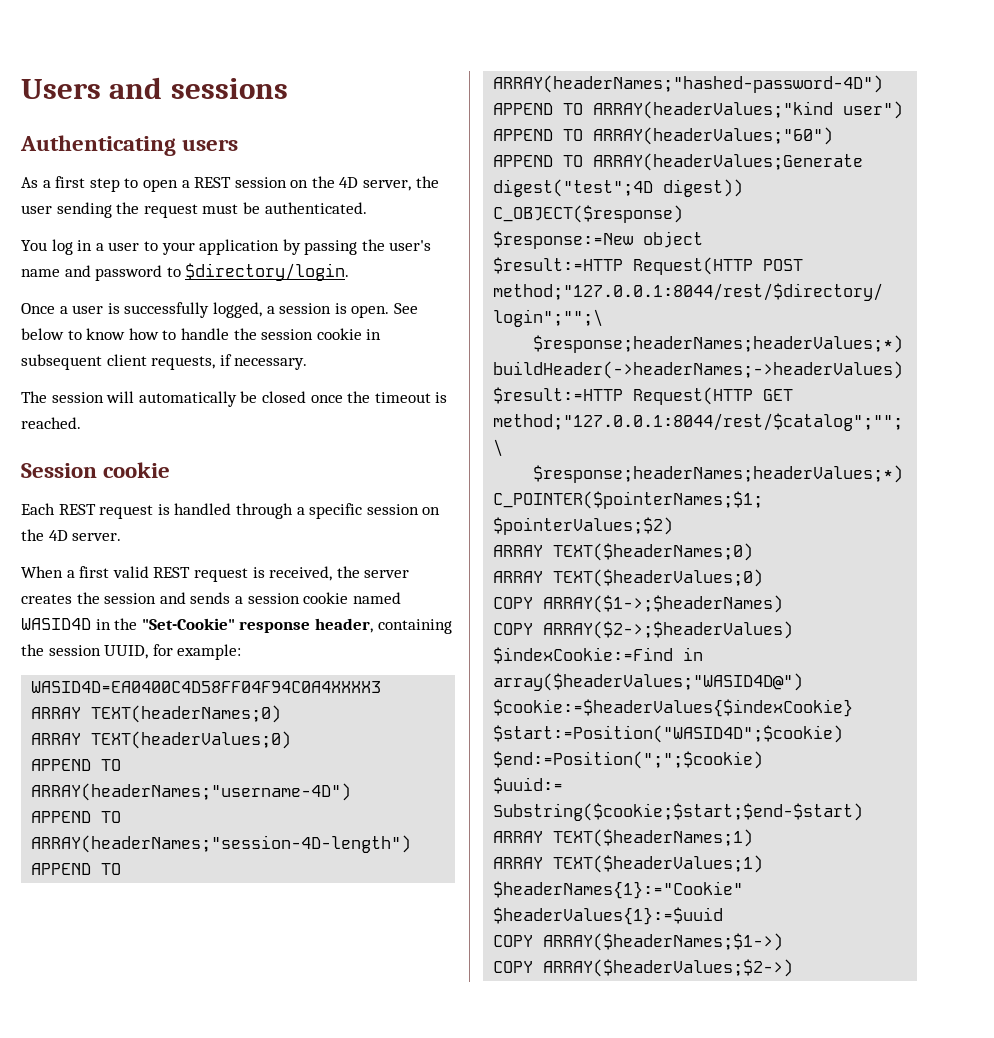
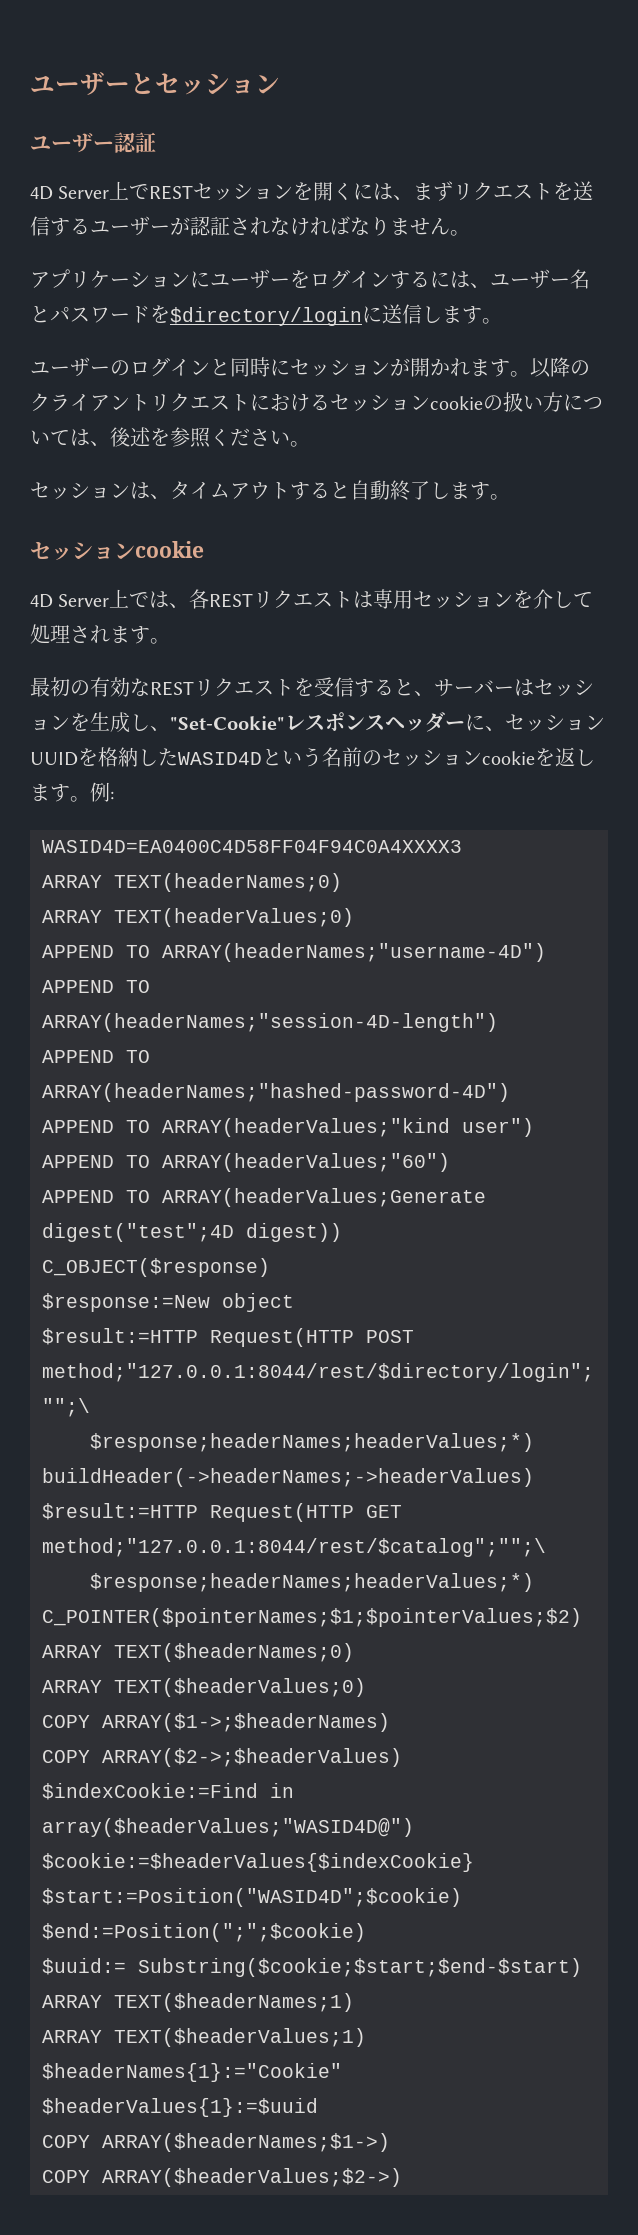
- Users and sessions
- Authenticating users
- As a first step to open a REST session on the 4D server, the user sending the request must be authenticated.
- You log in a user to your application by passing the user's name and password to $directory/login.
- Once a user is successfully logged, a session is open. See below to know how to handle the session cookie in subsequent client requests, if necessary.
- The session will automatically be closed once the timeout is reached.
- Session cookie
- Each REST request is handled through a specific session on the 4D server.
- When a first valid REST request is received, the server creates the session and sends a session cookie named WASID4D in the "Set-Cookie" response header, containing the session UUID, for example:
+ ユーザーとセッション
+ ユーザー認証
+ 4D Server上でRESTセッションを開くには、まずリクエストを送信するユーザーが認証されなければなりません。
+ アプリケーションにユーザーをログインするには、ユーザー名とパスワードを$directory/loginに送信します。
+ ユーザーのログインと同時にセッションが開かれます。以降のクライアントリクエストにおけるセッションcookieの扱い方については、後述を参照ください。
+ セッションは、タイムアウトすると自動終了します。
+ セッションcookie
+ 4D Server上では、各RESTリクエストは専用セッションを介して処理されます。
+ 最初の有効なRESTリクエストを受信すると、サーバーはセッションを生成し、"Set-Cookie"レスポンスヘッダーに、セッションUUIDを格納したWASID4Dという名前のセッションcookieを返します。例:

